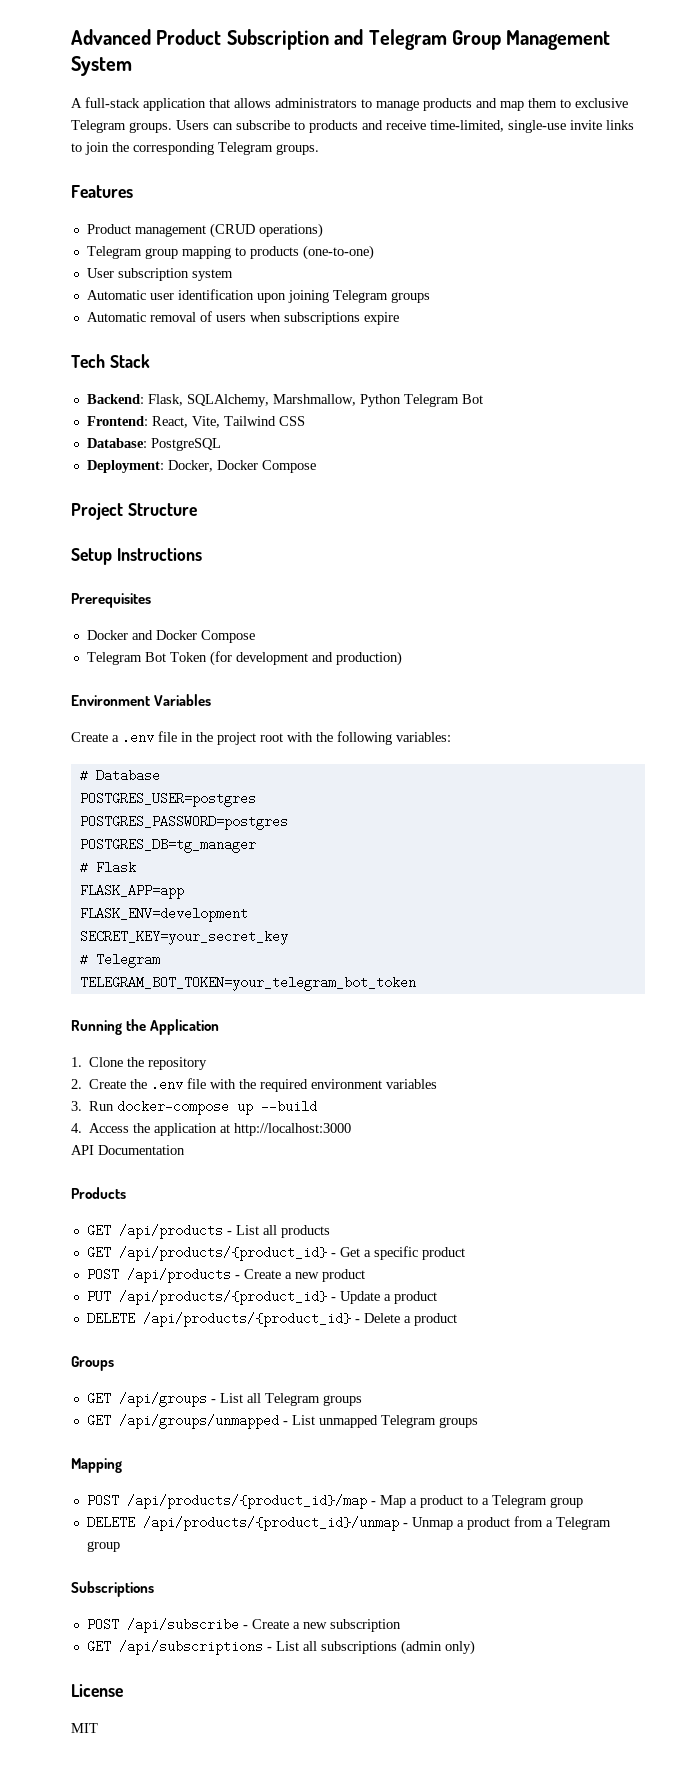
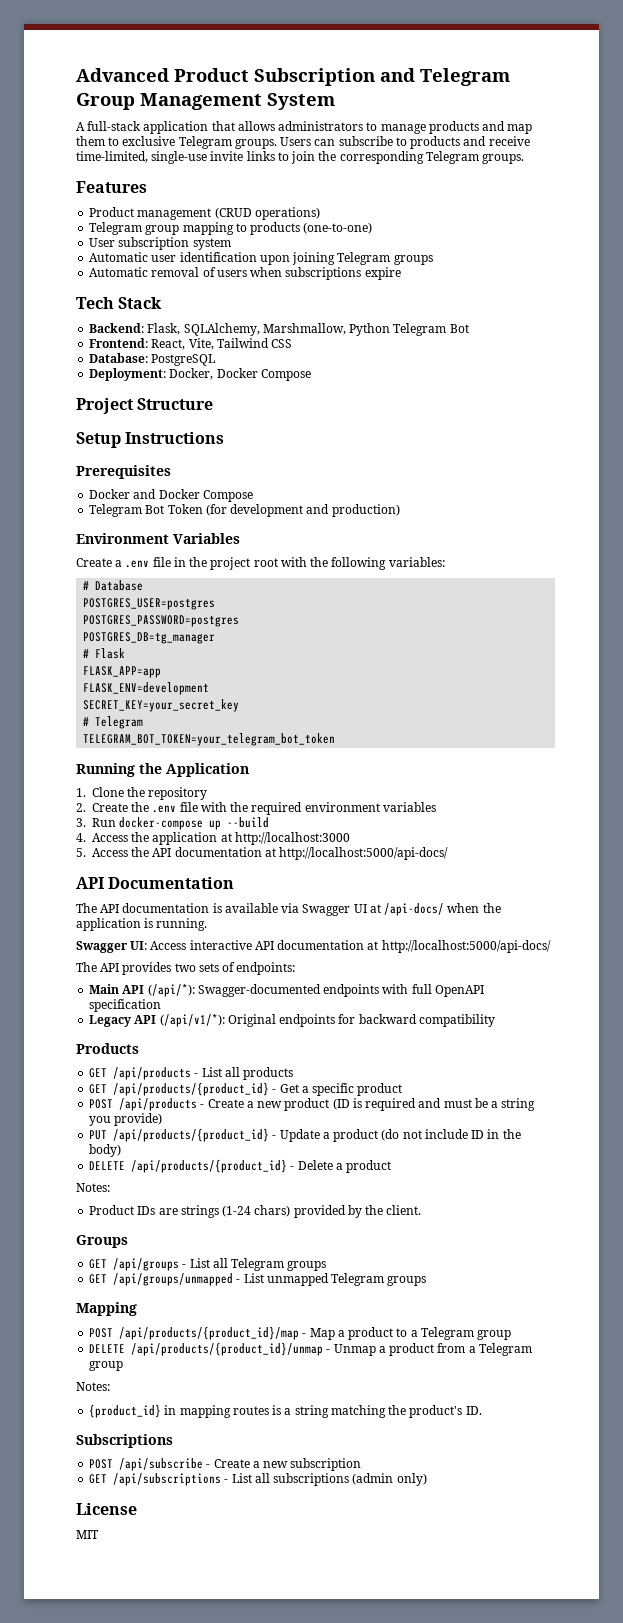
+ 5. Access the API documentation at http://localhost:5000/api-docs/
  API Documentation
+ The API documentation is available via Swagger UI at /api-docs/ when the application is running.
+ Swagger UI: Access interactive API documentation at http://localhost:5000/api-docs/
+ The API provides two sets of endpoints:
+ Main API (/api/*): Swagger-documented endpoints with full OpenAPI specification
+ Legacy API (/api/v1/*): Original endpoints for backward compatibility
- POST /api/products - Create a new product
+ POST /api/products - Create a new product (ID is required and must be a string you provide)
- PUT /api/products/{product_id} - Update a product
+ PUT /api/products/{product_id} - Update a product (do not include ID in the body)
  DELETE /api/products/{product_id} - Delete a product
+ Notes:
+ Product IDs are strings (1-24 chars) provided by the client.
  DELETE /api/products/{product_id}/unmap - Unmap a product from a Telegram group
+ Notes:
+ {product_id} in mapping routes is a string matching the product's ID.

